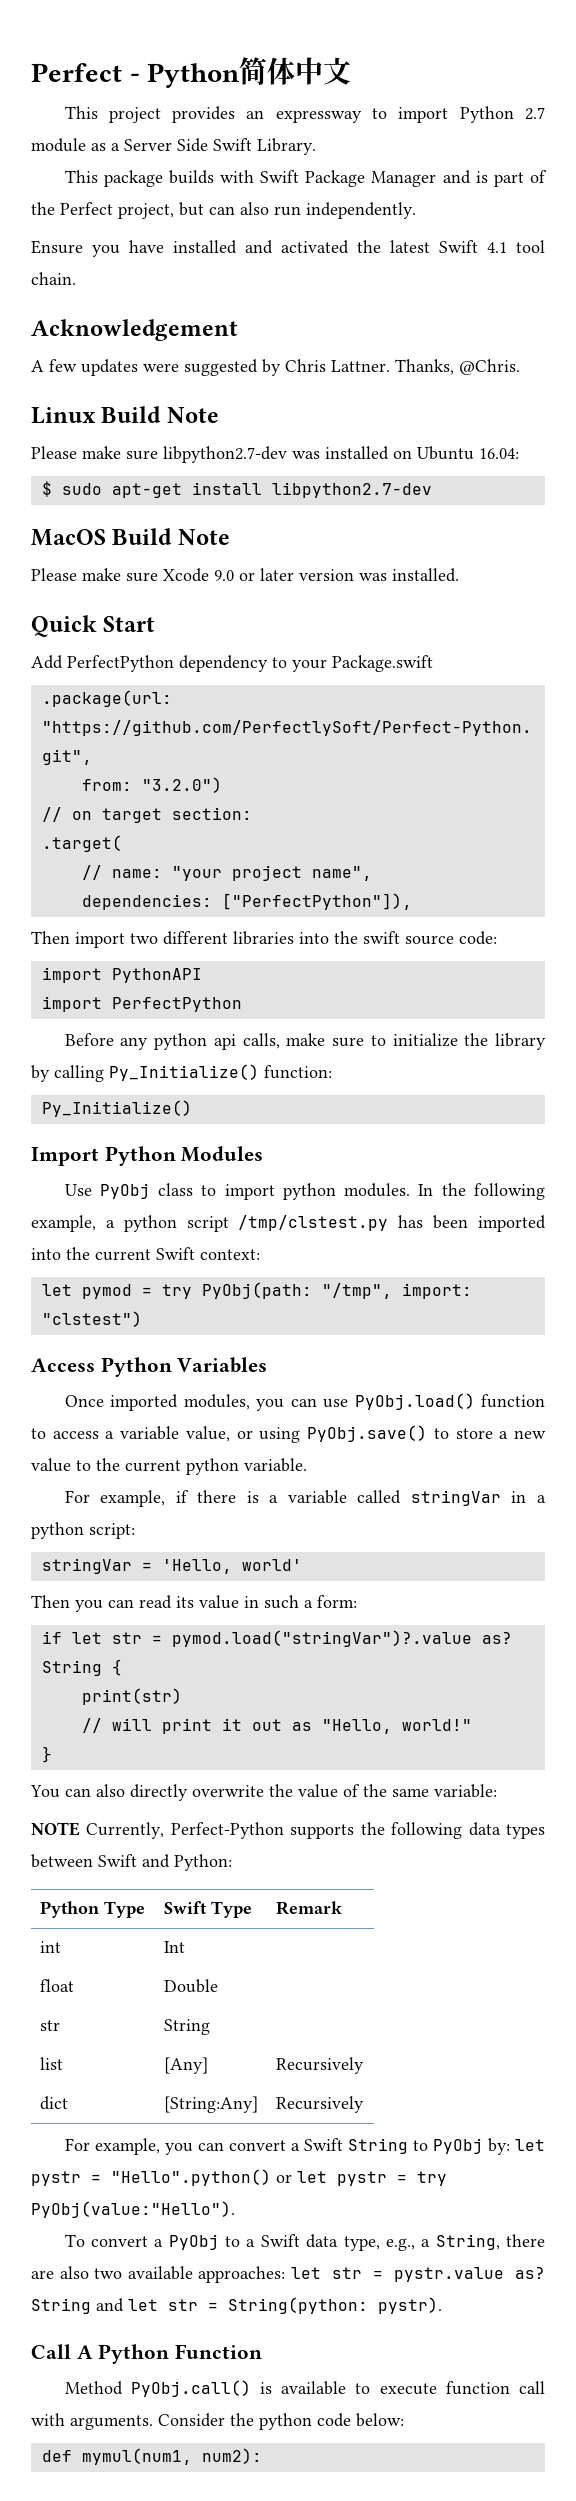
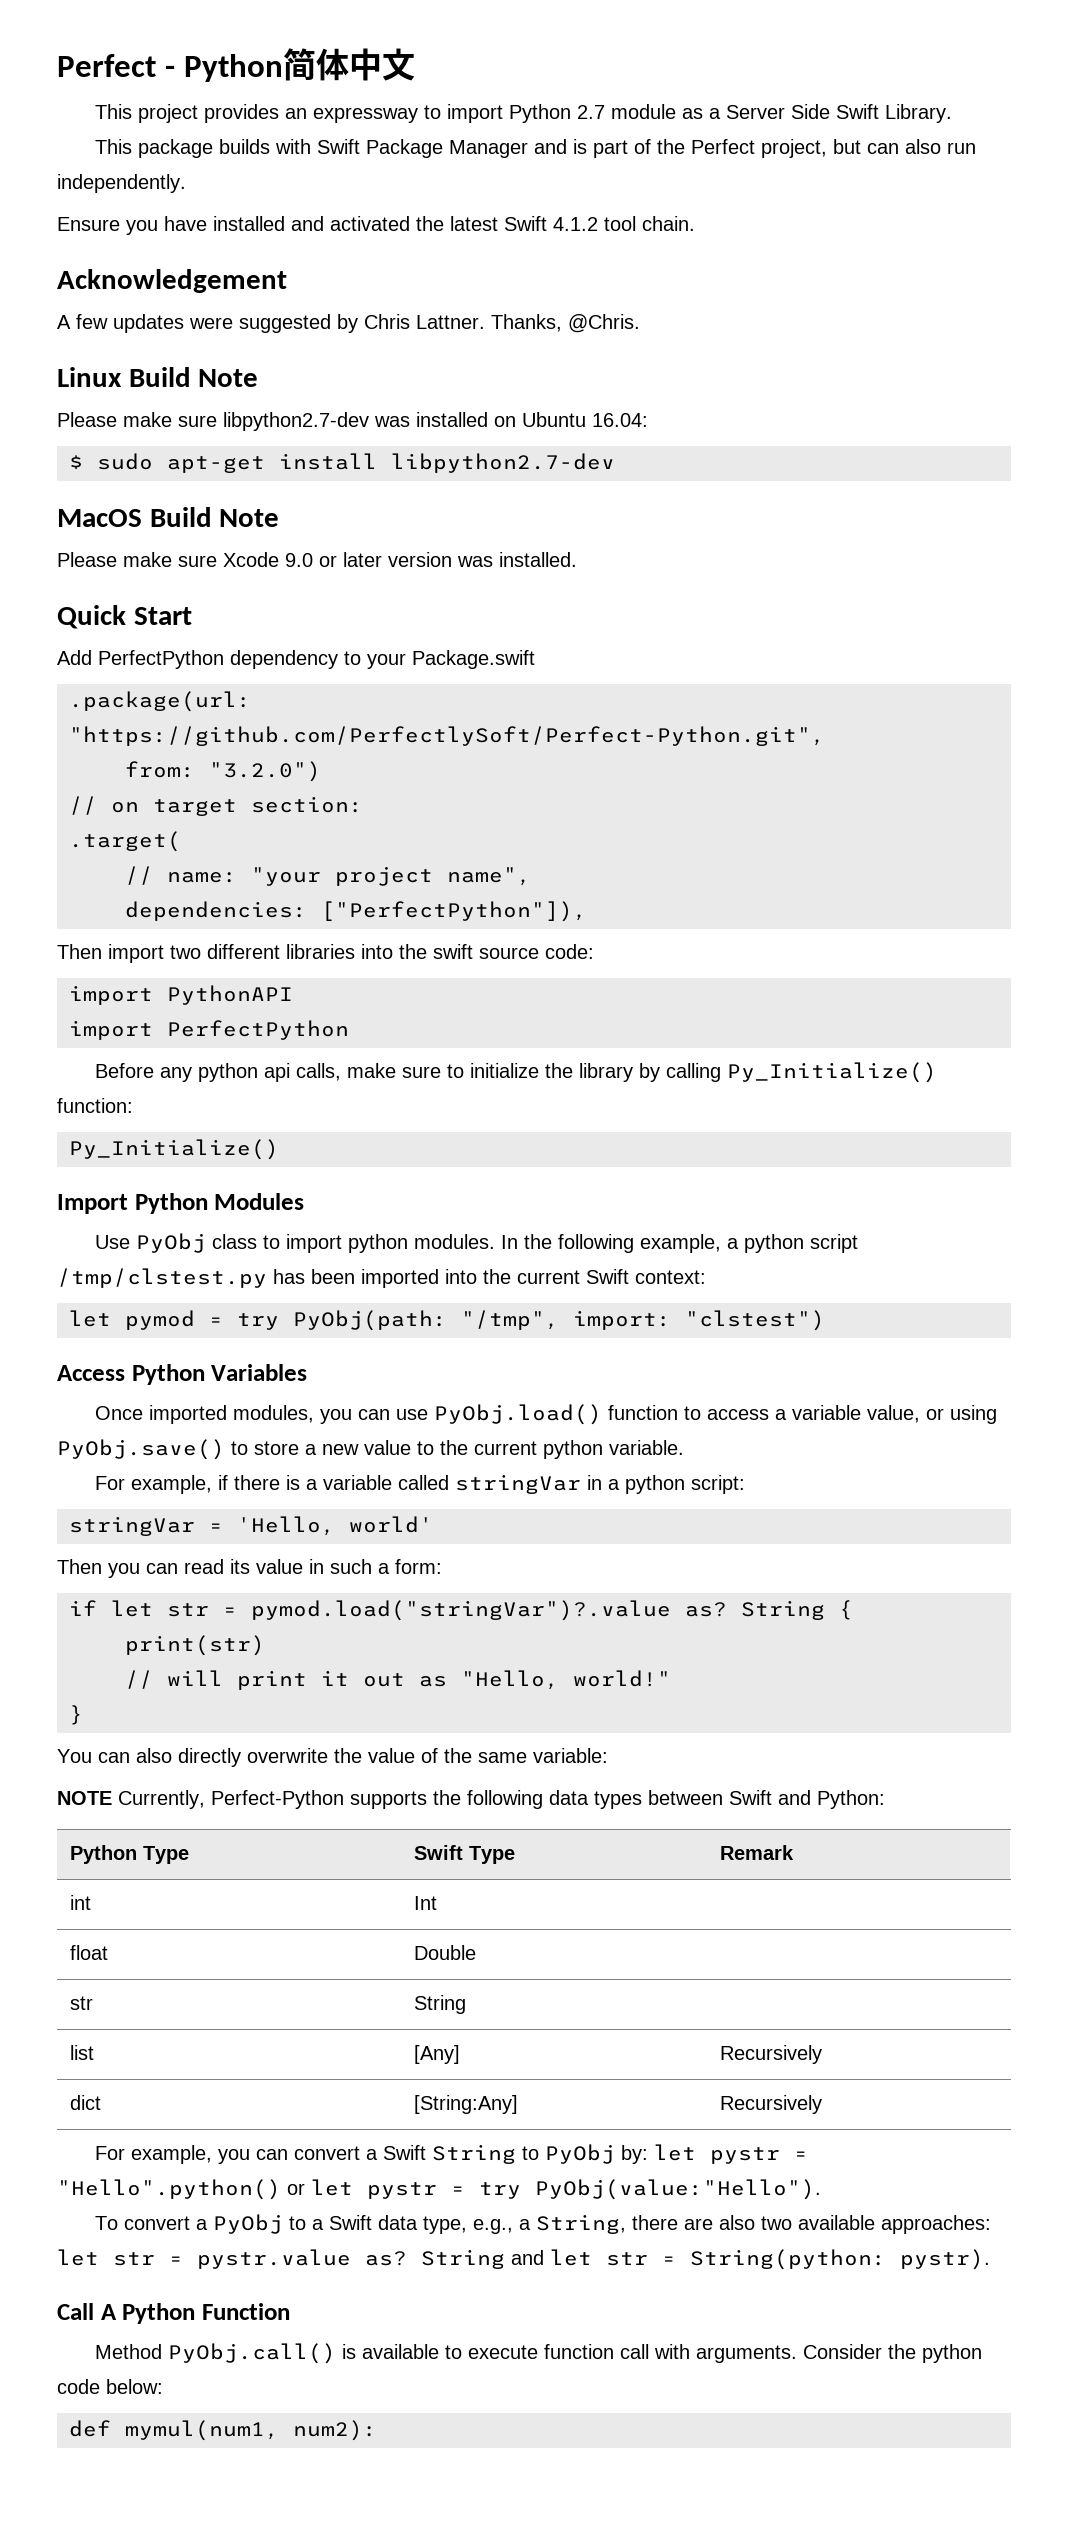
- Ensure you have installed and activated the latest Swift 4.1 tool chain.
+ Ensure you have installed and activated the latest Swift 4.1.2 tool chain.

